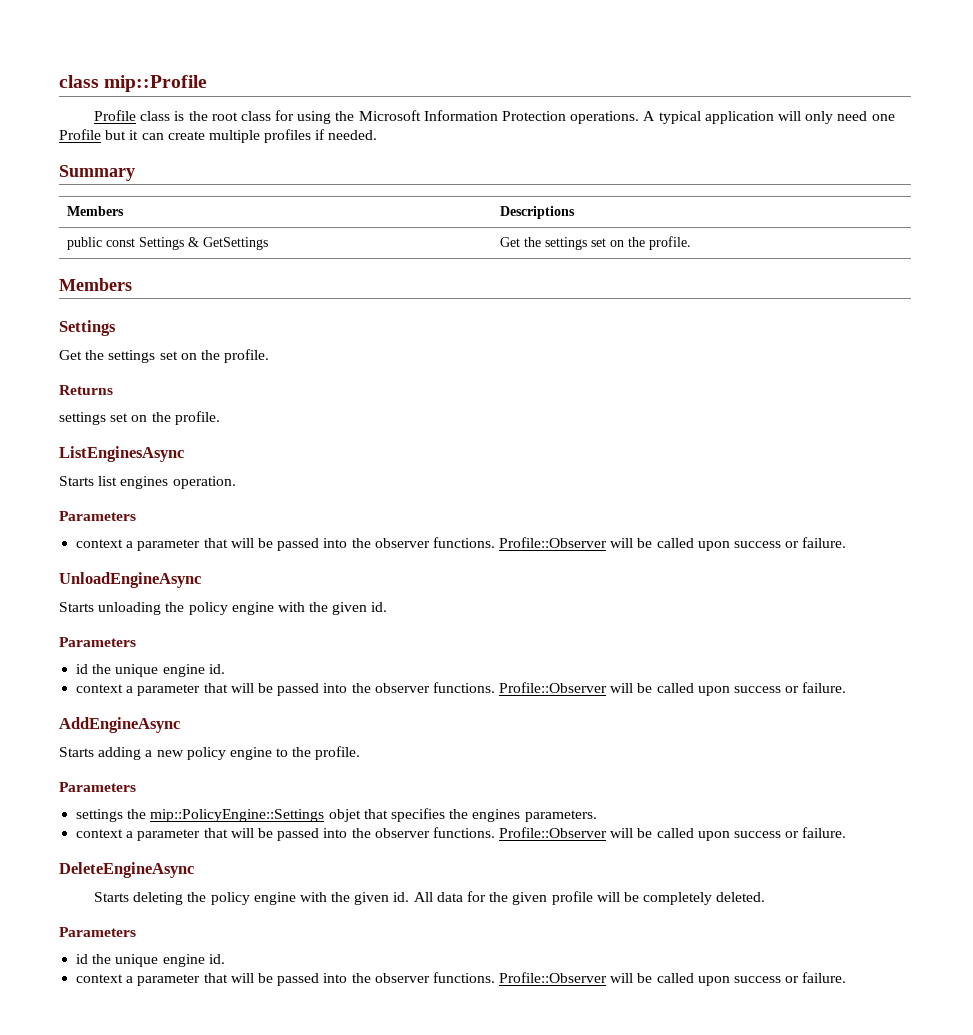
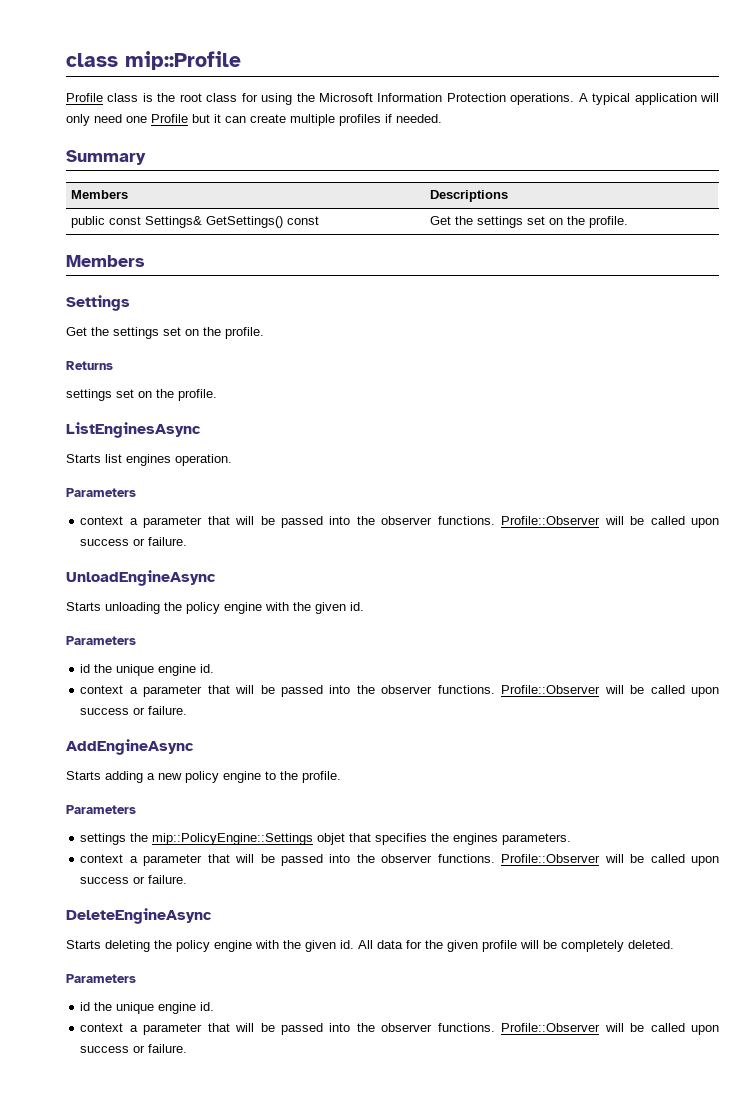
- public const Settings & GetSettings | Get the settings set on the profile.
+ public const Settings& GetSettings() const | Get the settings set on the profile.

